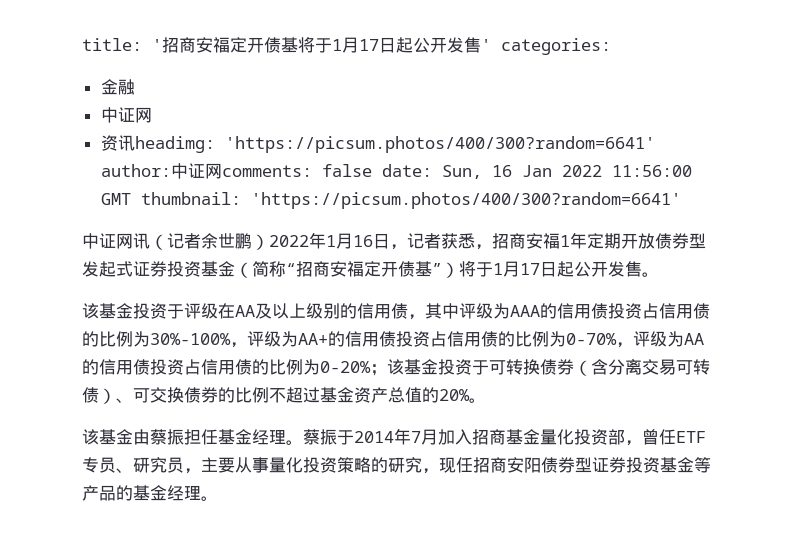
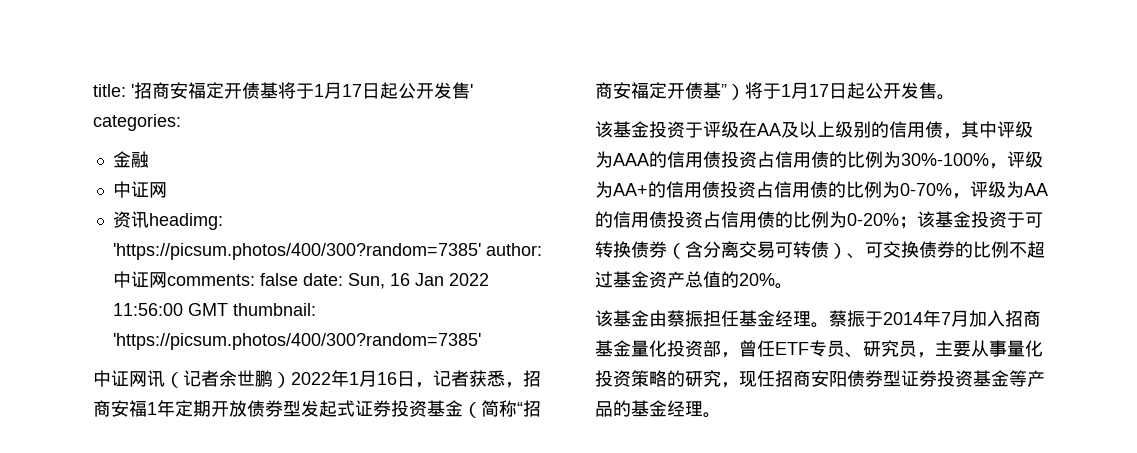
- 资讯headimg: 'https://picsum.photos/400/300?random=6641' author:中证网comments: false date: Sun, 16 Jan 2022 11:56:00 GMT thumbnail: 'https://picsum.photos/400/300?random=6641'
+ 资讯headimg: 'https://picsum.photos/400/300?random=7385' author:中证网comments: false date: Sun, 16 Jan 2022 11:56:00 GMT thumbnail: 'https://picsum.photos/400/300?random=7385'

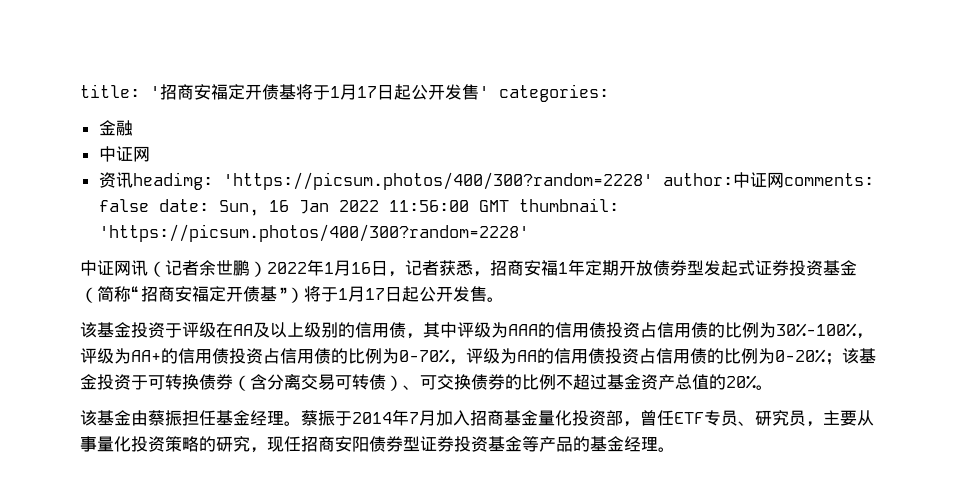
- 资讯headimg: 'https://picsum.photos/400/300?random=7385' author:中证网comments: false date: Sun, 16 Jan 2022 11:56:00 GMT thumbnail: 'https://picsum.photos/400/300?random=7385'
+ 资讯headimg: 'https://picsum.photos/400/300?random=2228' author:中证网comments: false date: Sun, 16 Jan 2022 11:56:00 GMT thumbnail: 'https://picsum.photos/400/300?random=2228'

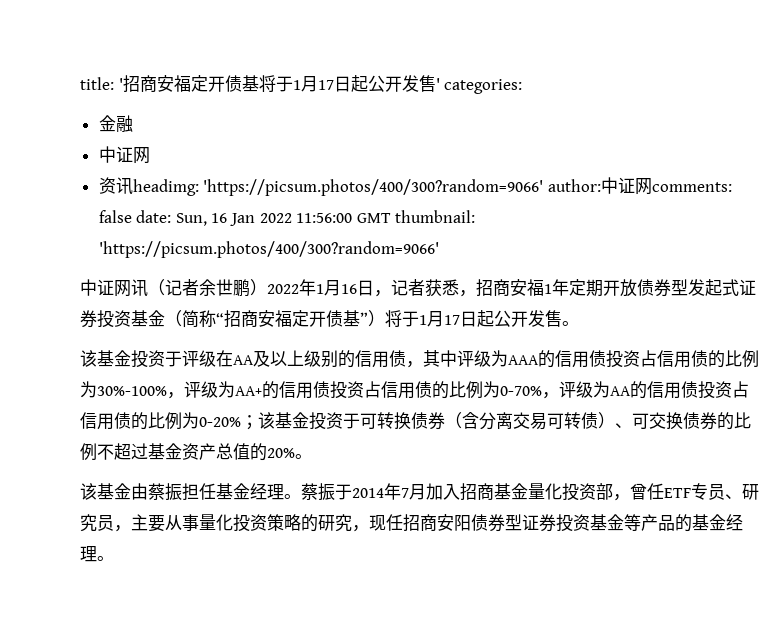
- 资讯headimg: 'https://picsum.photos/400/300?random=2228' author:中证网comments: false date: Sun, 16 Jan 2022 11:56:00 GMT thumbnail: 'https://picsum.photos/400/300?random=2228'
+ 资讯headimg: 'https://picsum.photos/400/300?random=9066' author:中证网comments: false date: Sun, 16 Jan 2022 11:56:00 GMT thumbnail: 'https://picsum.photos/400/300?random=9066'

